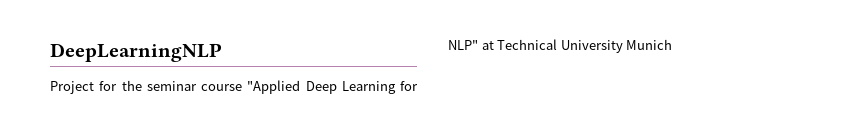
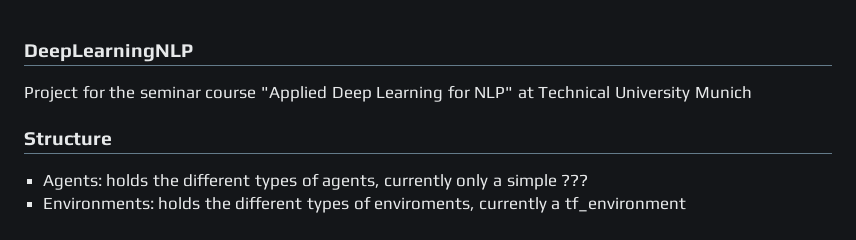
+ Structure
+ Agents: holds the different types of agents, currently only a simple ???
+ Environments: holds the different types of enviroments, currently a tf_environment

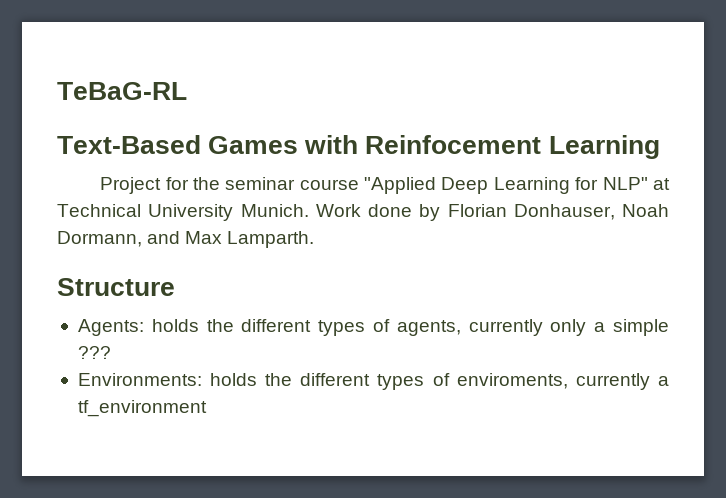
- DeepLearningNLP
+ TeBaG-RL
+ Text-Based Games with Reinfocement Learning
- Project for the seminar course "Applied Deep Learning for NLP" at Technical University Munich
+ Project for the seminar course "Applied Deep Learning for NLP" at Technical University Munich. Work done by Florian Donhauser, Noah Dormann, and Max Lamparth.

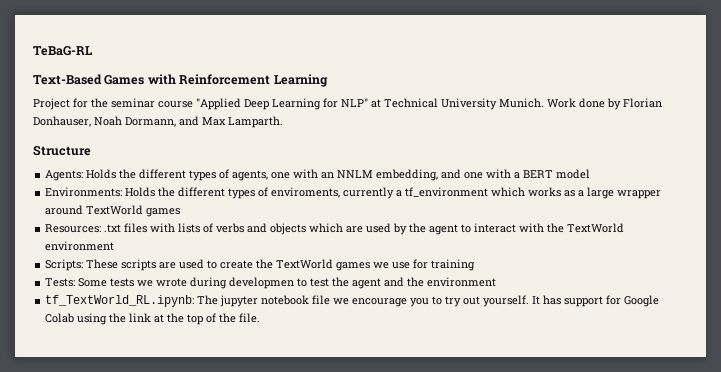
- Text-Based Games with Reinfocement Learning
+ Text-Based Games with Reinforcement Learning
- Agents: holds the different types of agents, currently only a simple ???
+ Agents: Holds the different types of agents, one with an NNLM embedding, and one with a BERT model
- Environments: holds the different types of enviroments, currently a tf_environment
+ Environments: Holds the different types of enviroments, currently a tf_environment which works as a large wrapper around TextWorld games
+ Resources: .txt files with lists of verbs and objects which are used by the agent to interact with the TextWorld environment
+ Scripts: These scripts are used to create the TextWorld games we use for training
+ Tests: Some tests we wrote during developmen to test the agent and the environment
+ tf_TextWorld_RL.ipynb: The jupyter notebook file we encourage you to try out yourself. It has support for Google Colab using the link at the top of the file.

